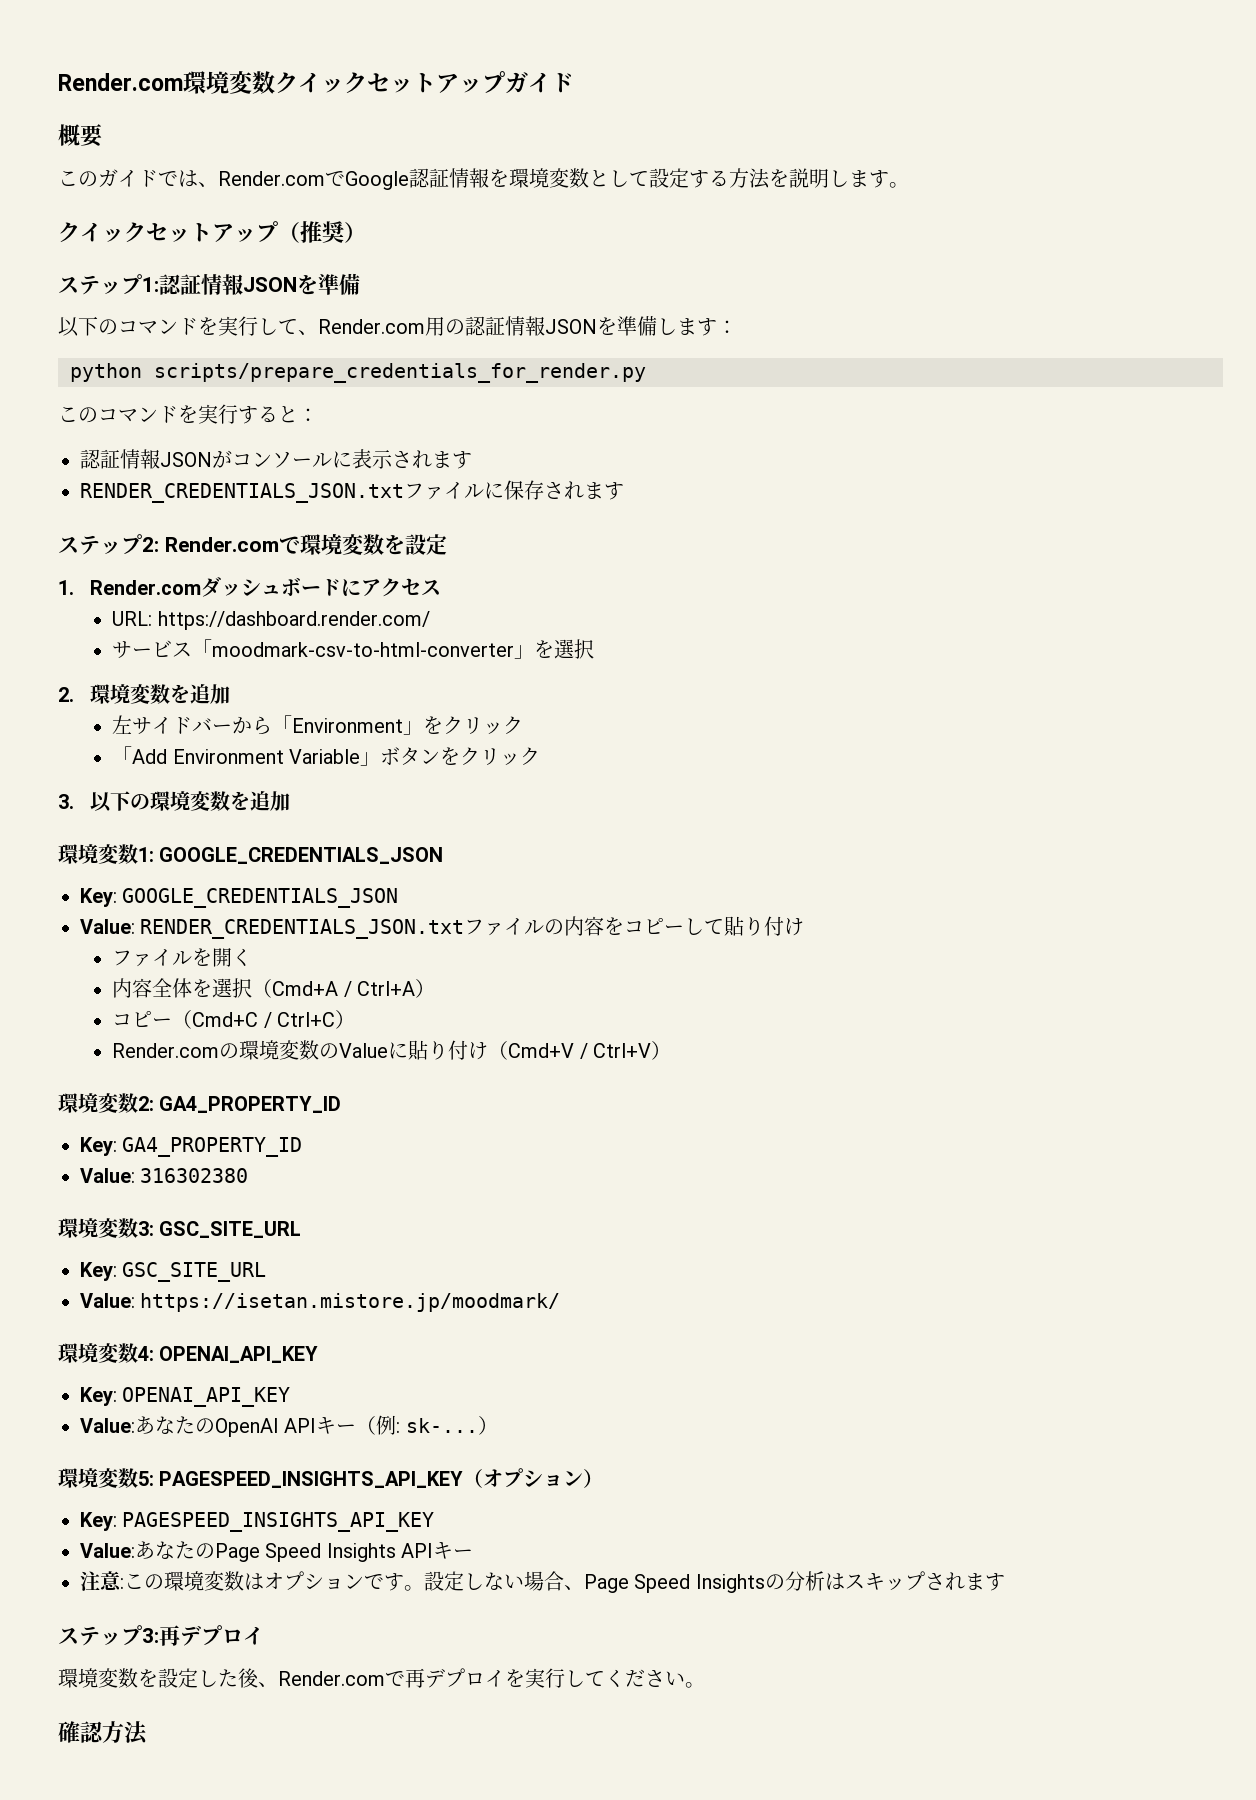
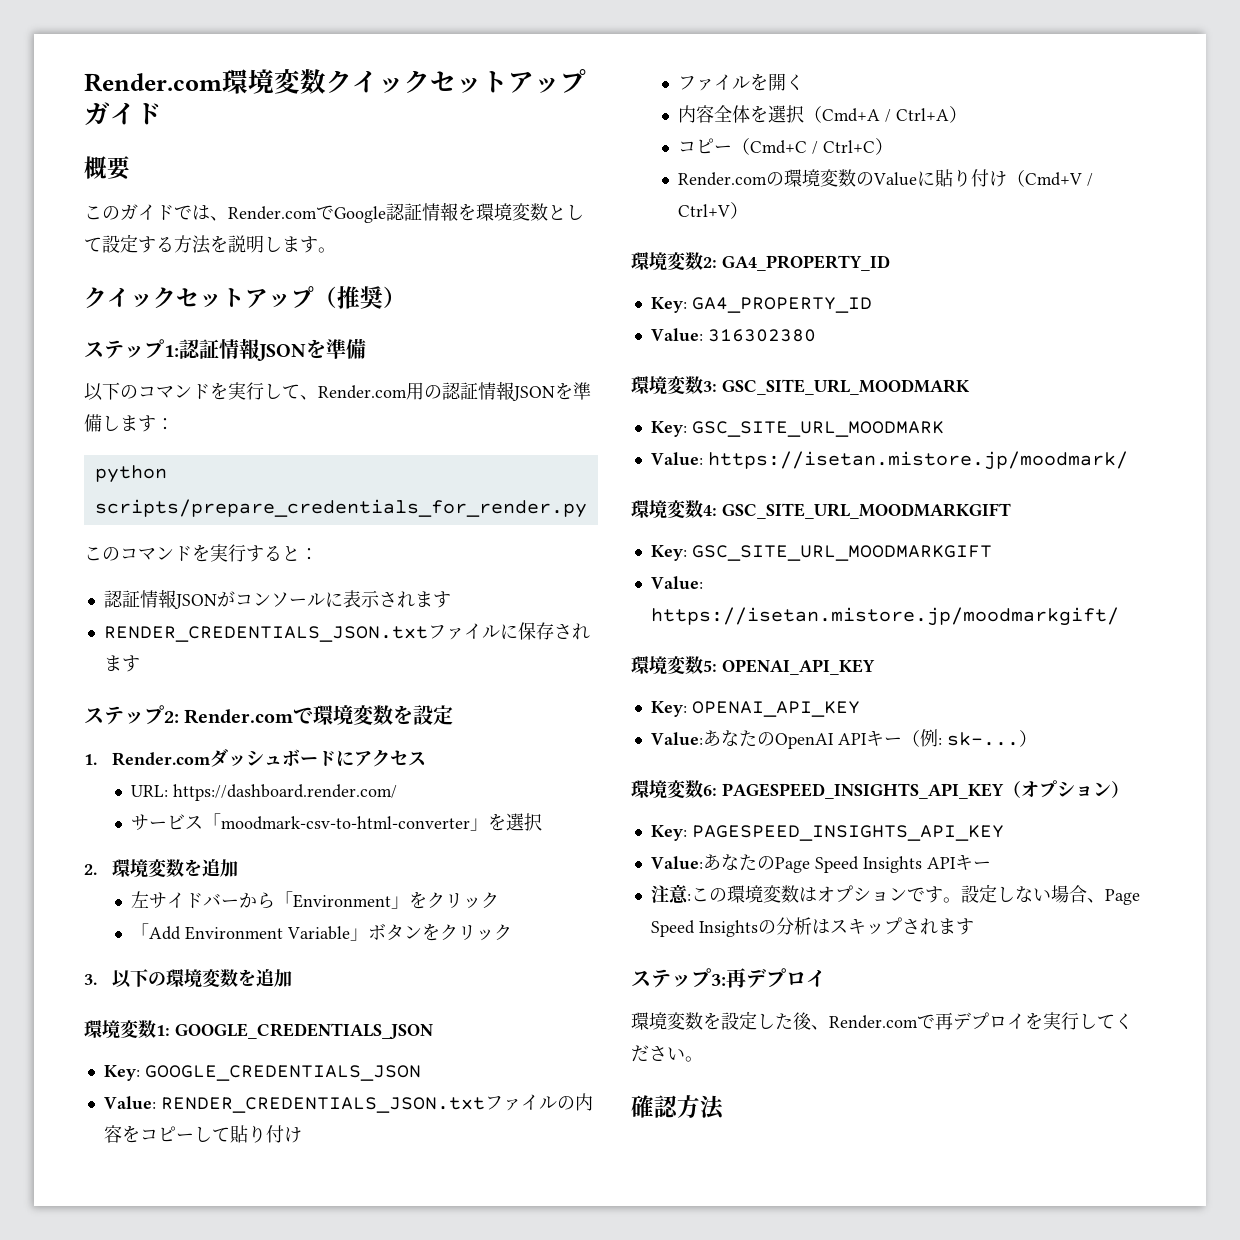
- 環境変数3: GSC_SITE_URL
- Key: GSC_SITE_URL
+ 環境変数3: GSC_SITE_URL_MOODMARK
+ Key: GSC_SITE_URL_MOODMARK
- 環境変数4: OPENAI_API_KEY
+ 環境変数4: GSC_SITE_URL_MOODMARKGIFT
+ Key: GSC_SITE_URL_MOODMARKGIFT
+ Value: https://isetan.mistore.jp/moodmarkgift/
+ 環境変数5: OPENAI_API_KEY
- 環境変数5: PAGESPEED_INSIGHTS_API_KEY（オプション）
+ 環境変数6: PAGESPEED_INSIGHTS_API_KEY（オプション）

